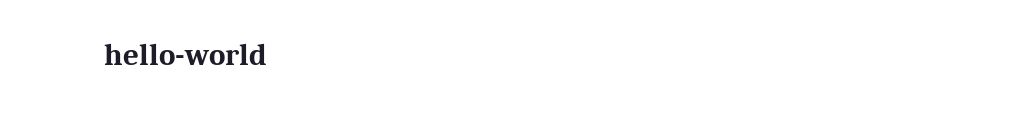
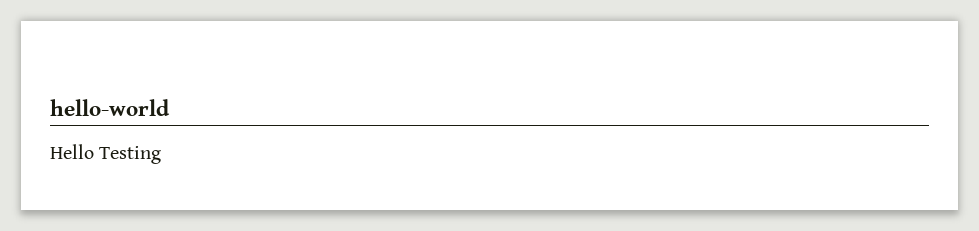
+ Hello Testing

